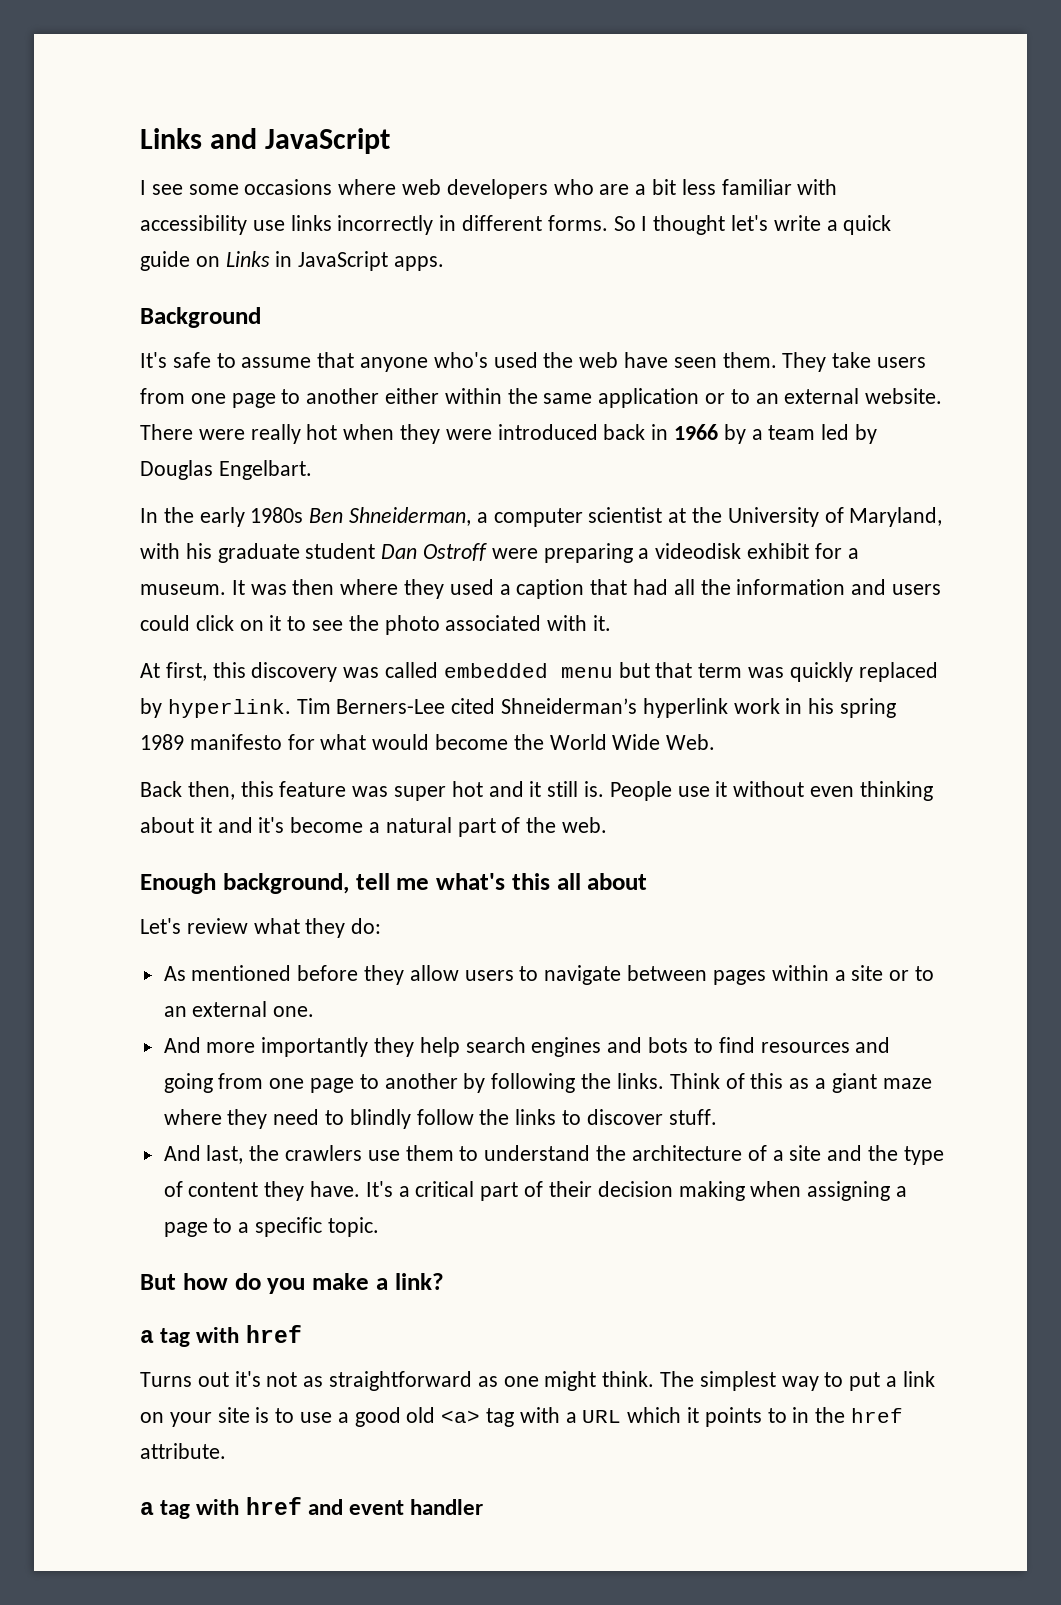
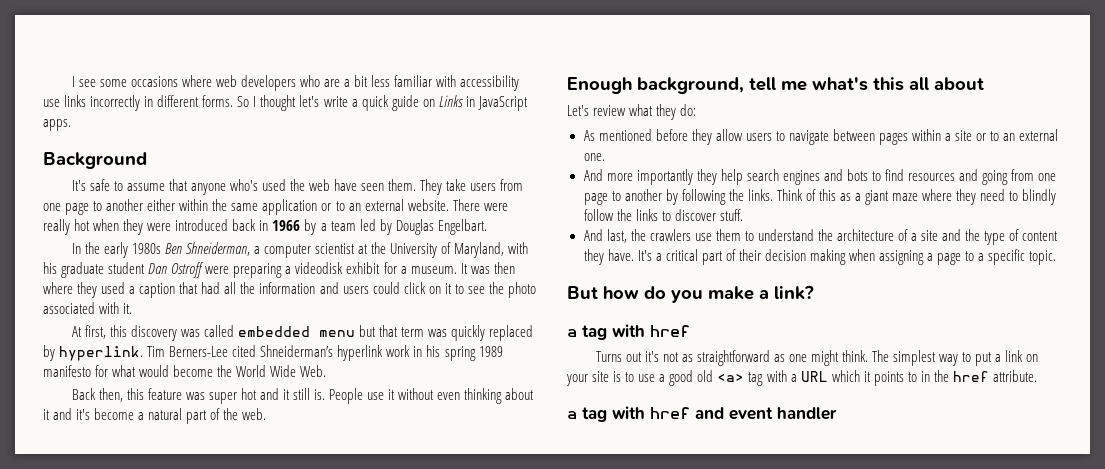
- Links and JavaScript

